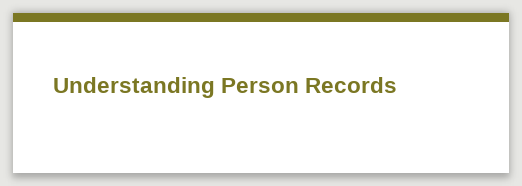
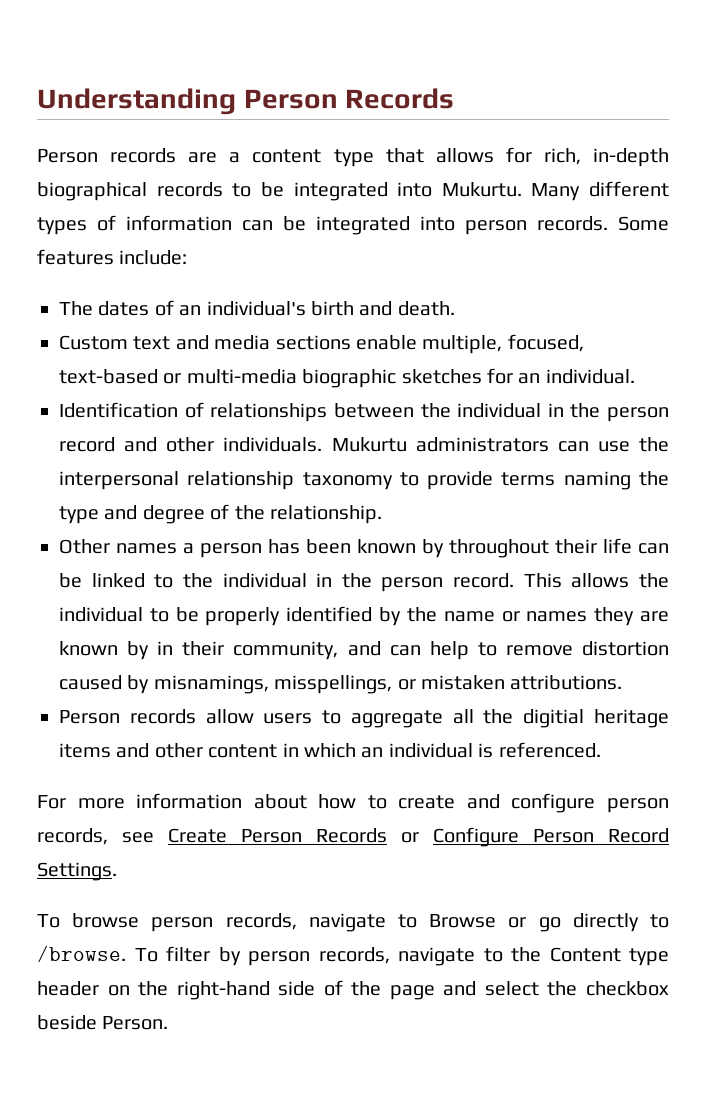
+ Person records are a content type that allows for rich, in-depth biographical records to be integrated into Mukurtu. Many different types of information can be integrated into person records. Some features include:
+ The dates of an individual's birth and death.
+ Custom text and media sections enable multiple, focused, text-based or multi-media biographic sketches for an individual.
+ Identification of relationships between the individual in the person record and other individuals. Mukurtu administrators can use the interpersonal relationship taxonomy to provide terms naming the type and degree of the relationship.
+ Other names a person has been known by throughout their life can be linked to the individual in the person record. This allows the individual to be properly identified by the name or names they are known by in their community, and can help to remove distortion caused by misnamings, misspellings, or mistaken attributions.
+ Person records allow users to aggregate all the digitial heritage items and other content in which an individual is referenced.
+ For more information about how to create and configure person records, see Create Person Records or Configure Person Record Settings.
+ To browse person records, navigate to Browse or go directly to /browse. To filter by person records, navigate to the Content type header on the right-hand side of the page and select the checkbox beside Person.

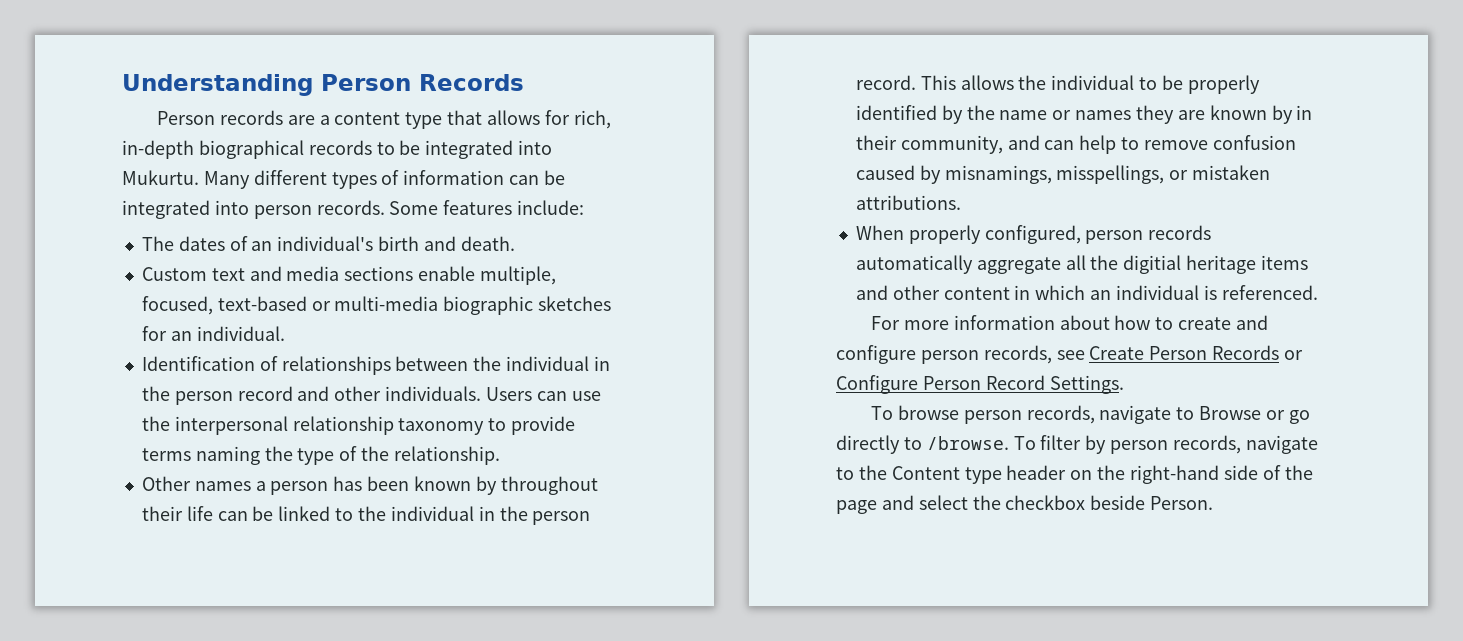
- Mukurtu administrators can use the interpersonal relationship taxonomy to provide terms naming the type and degree of the relationship.
+ Users can use the interpersonal relationship taxonomy to provide terms naming the type of the relationship.
- This allows the individual to be properly identified by the name or names they are known by in their community, and can help to remove distortion caused by misnamings, misspellings, or mistaken attributions.
+ This allows the individual to be properly identified by the name or names they are known by in their community, and can help to remove confusion caused by misnamings, misspellings, or mistaken attributions.
- Person records allow users to aggregate all the digitial heritage items and other content in which an individual is referenced.
+ When properly configured, person records automatically aggregate all the digitial heritage items and other content in which an individual is referenced.

